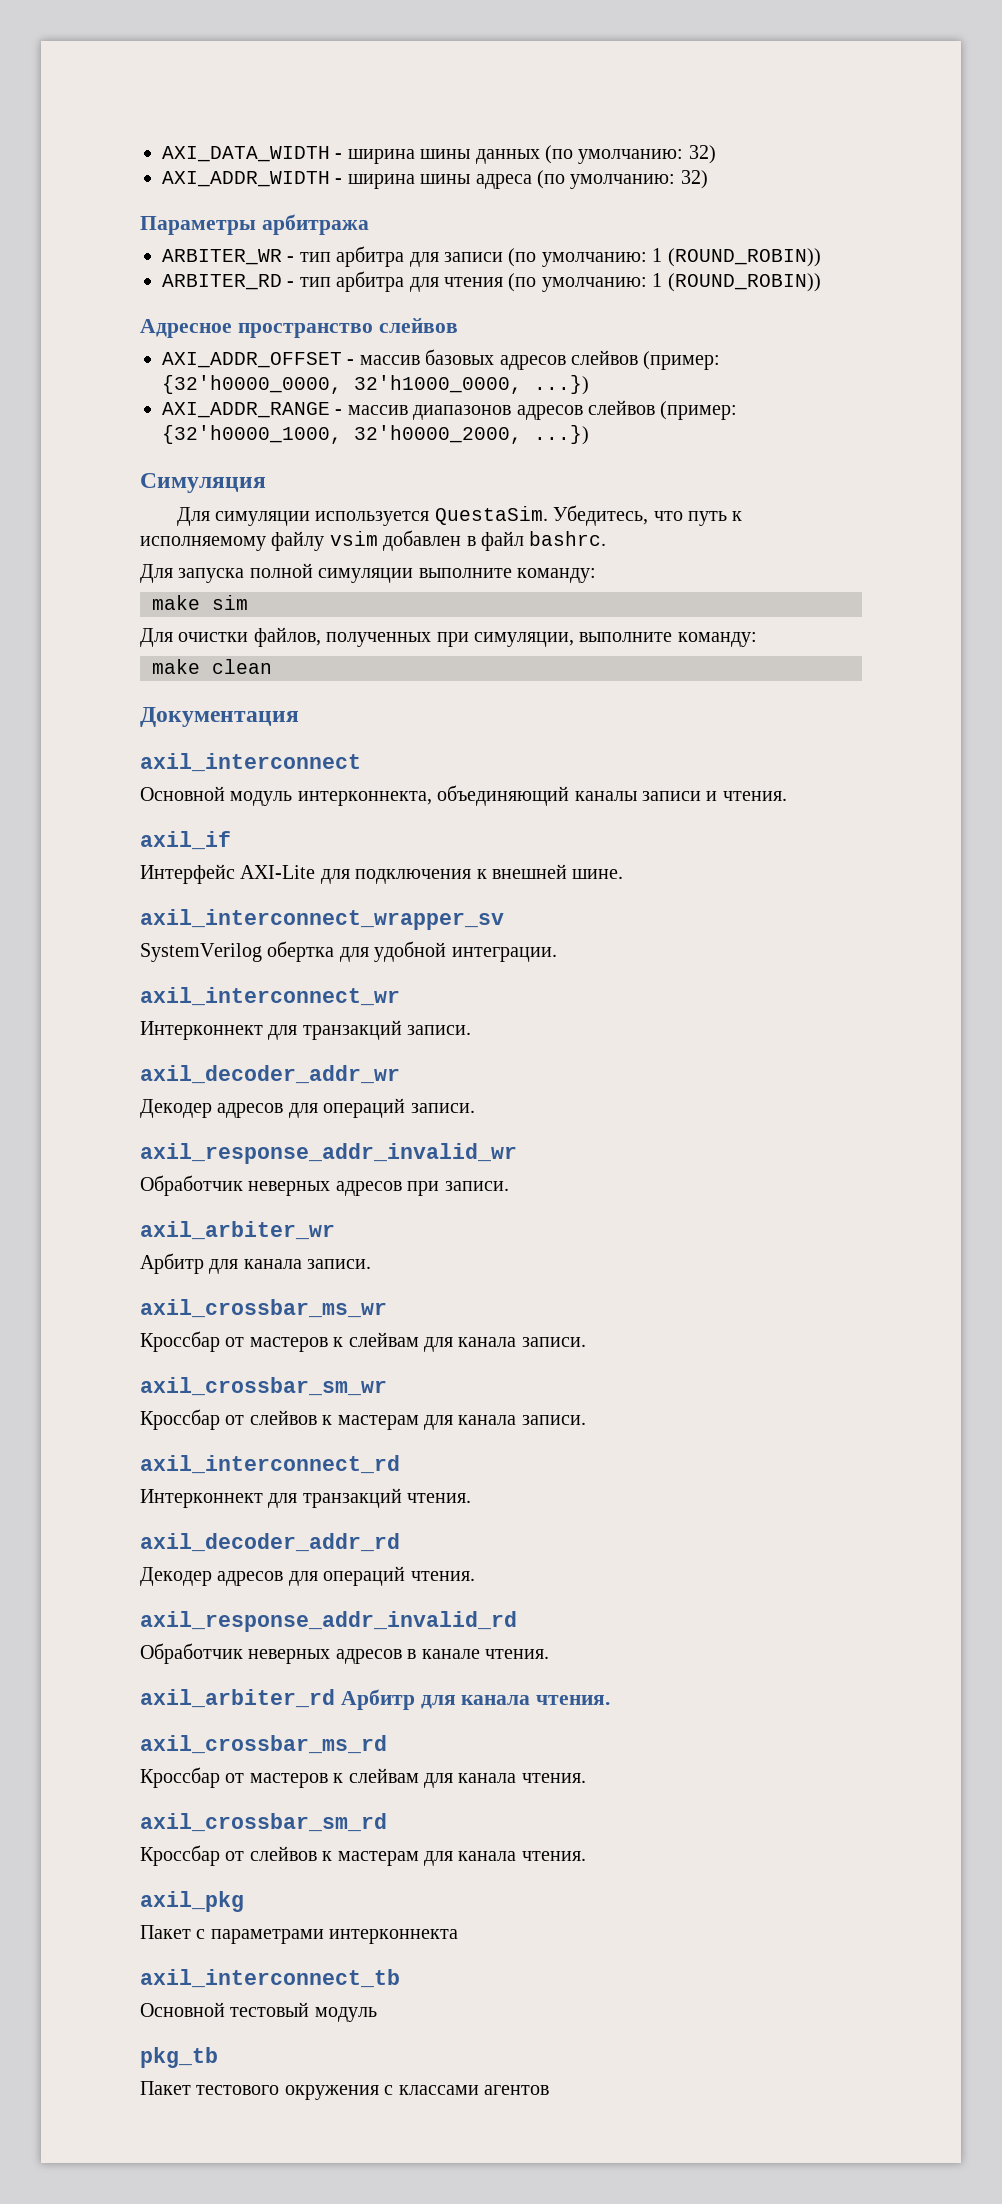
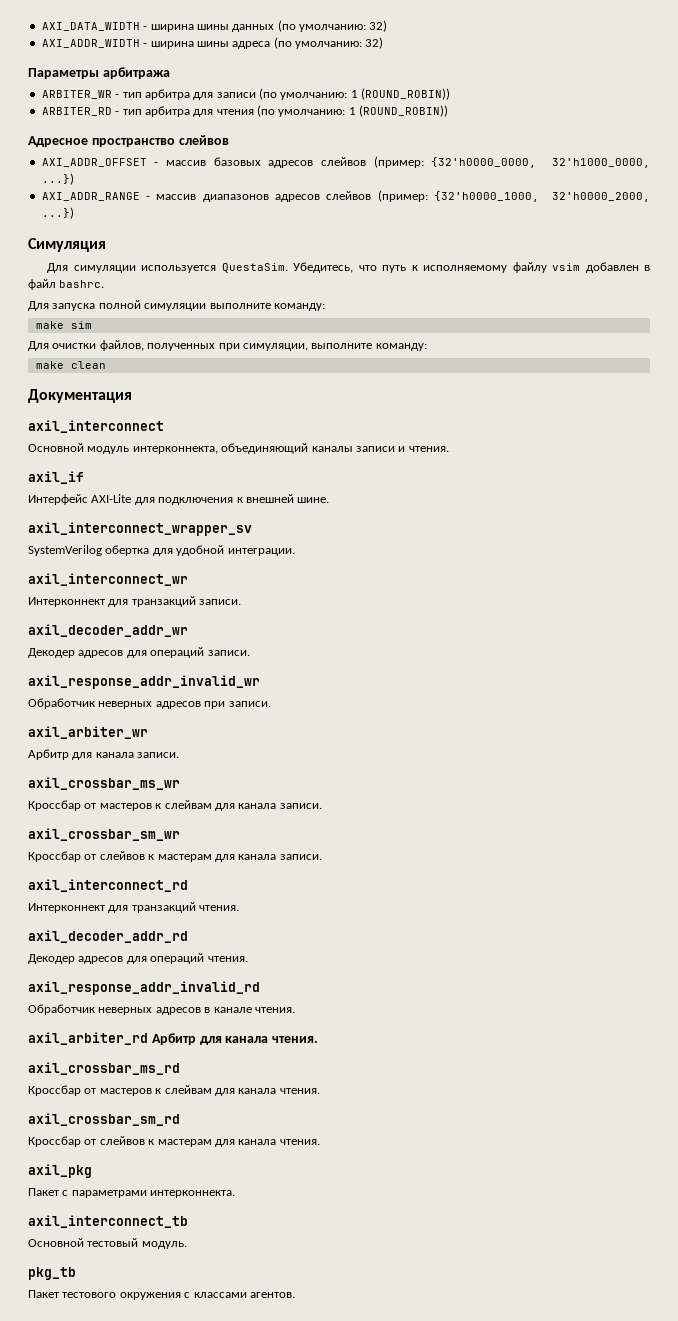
- Пакет с параметрами интерконнекта
+ Пакет с параметрами интерконнекта.
- Основной тестовый модуль
+ Основной тестовый модуль.
- Пакет тестового окружения с классами агентов
+ Пакет тестового окружения с классами агентов.

